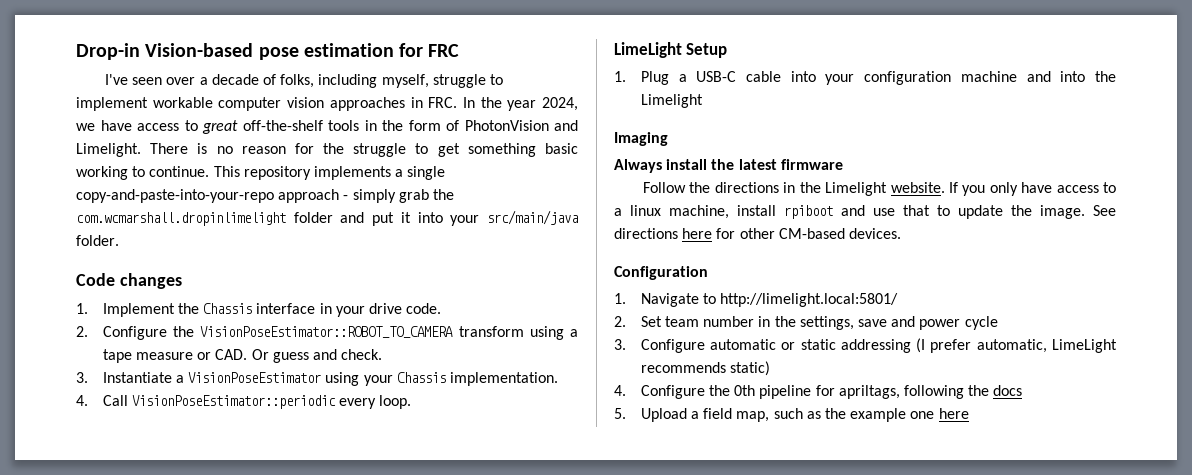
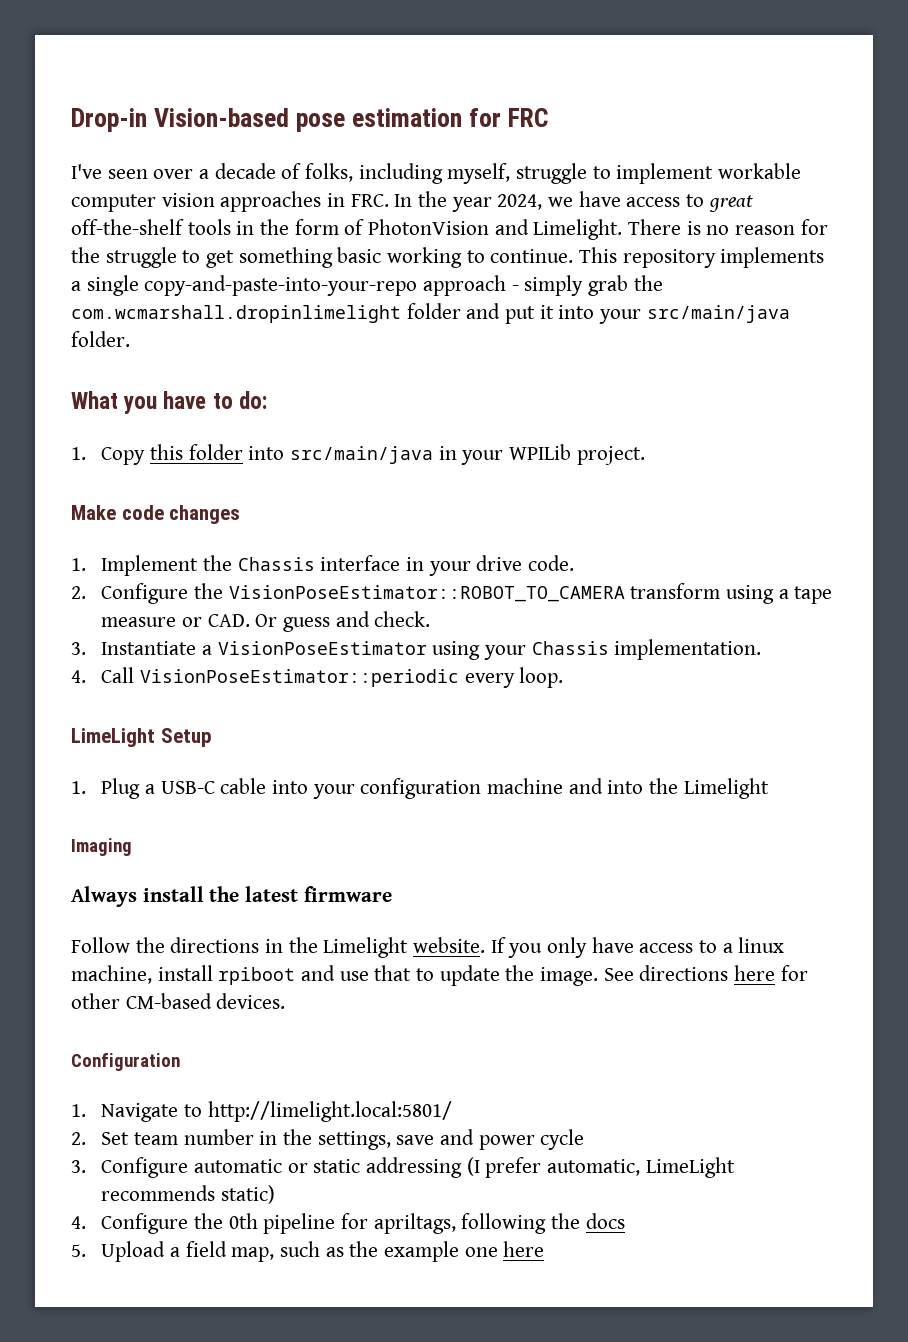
- Code changes
+ What you have to do:
+ 1. Copy this folder into src/main/java in your WPILib project.
+ Make code changes

